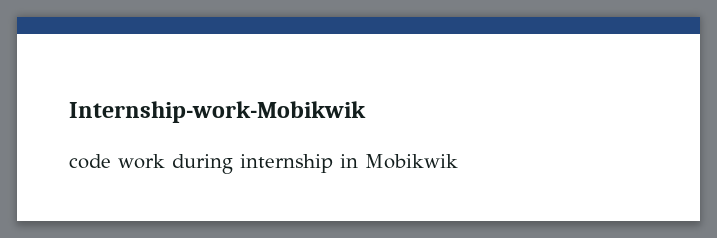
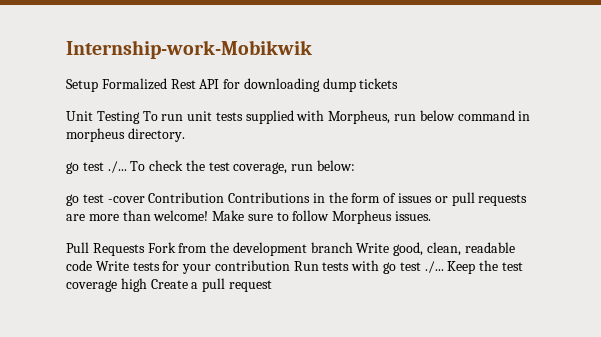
- code work during internship in Mobikwik
+ Setup Formalized Rest API for downloading dump tickets
+ Unit Testing To run unit tests supplied with Morpheus, run below command in morpheus directory.
+ go test ./... To check the test coverage, run below:
+ go test -cover Contribution Contributions in the form of issues or pull requests are more than welcome! Make sure to follow Morpheus issues.
+ Pull Requests Fork from the development branch Write good, clean, readable code Write tests for your contribution Run tests with go test ./... Keep the test coverage high Create a pull request

